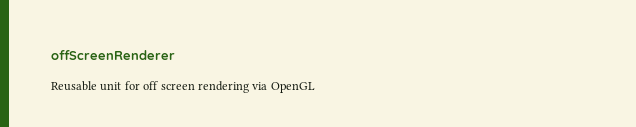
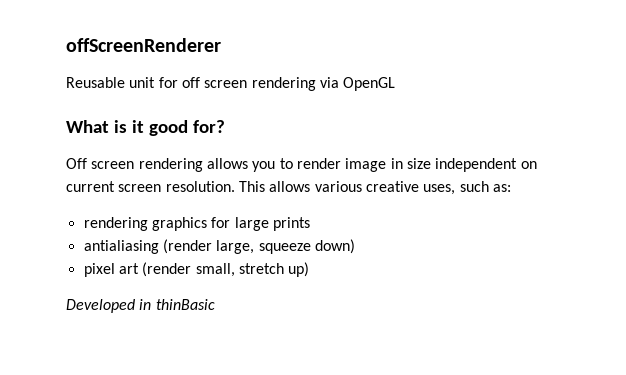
+ What is it good for?
+ Off screen rendering allows you to render image in size independent on current screen resolution. This allows various creative uses, such as:
+ rendering graphics for large prints
+ antialiasing (render large, squeeze down)
+ pixel art (render small, stretch up)
+ Developed in thinBasic

